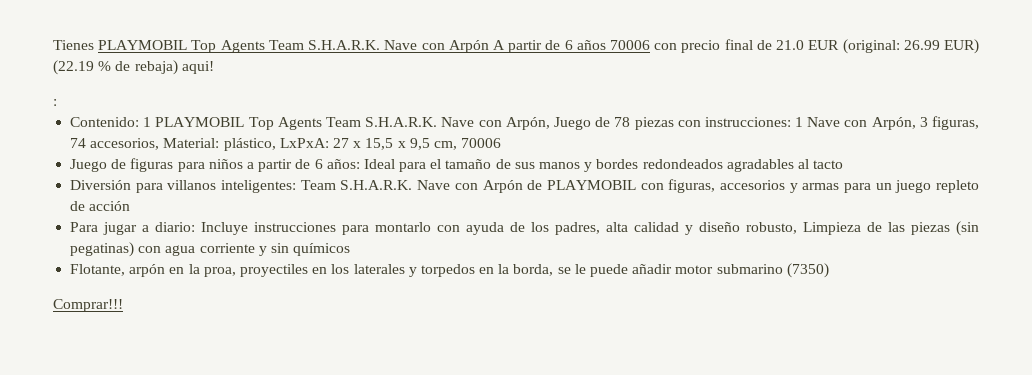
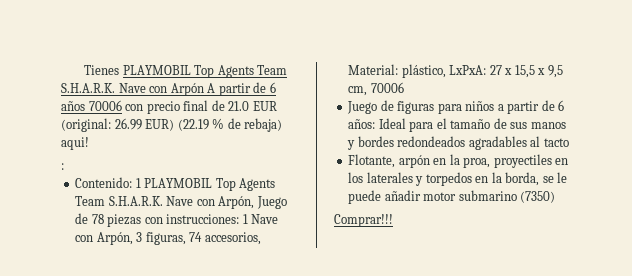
- Diversión para villanos inteligentes: Team S.H.A.R.K. Nave con Arpón de PLAYMOBIL con figuras, accesorios y armas para un juego repleto de acción
- Para jugar a diario: Incluye instrucciones para montarlo con ayuda de los padres, alta calidad y diseño robusto, Limpieza de las piezas (sin pegatinas) con agua corriente y sin químicos

